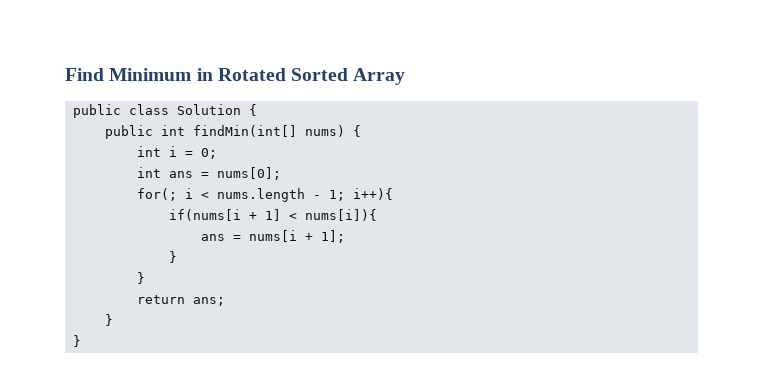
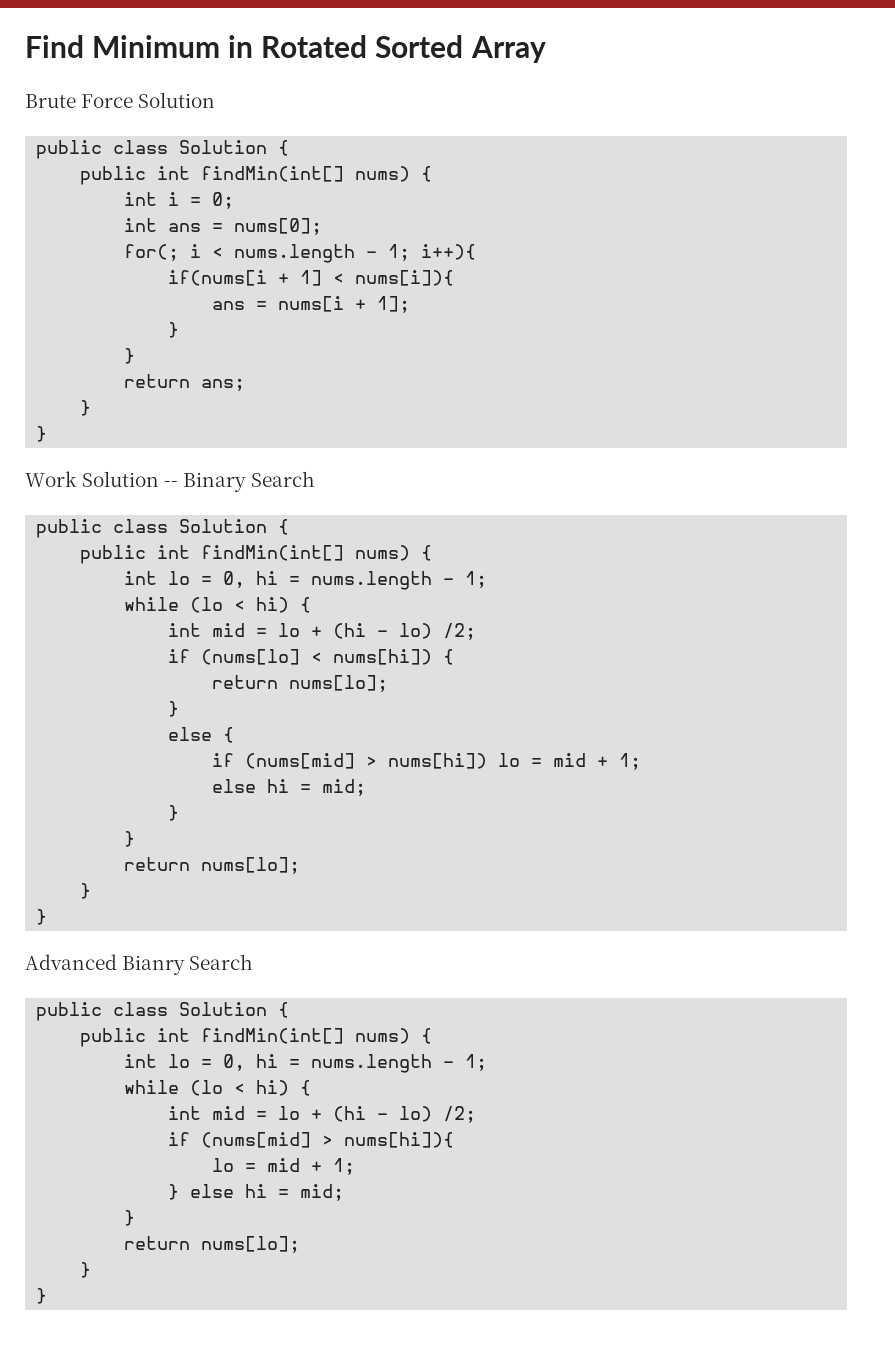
+ Brute Force Solution
+ Work Solution -- Binary Search
+ public class Solution {
+ public int findMin(int[] nums) {
+ int lo = 0, hi = nums.length - 1;
+ while (lo < hi) {
+ int mid = lo + (hi - lo) /2;
+ if (nums[lo] < nums[hi]) {
+ return nums[lo];
+ }
+ else {
+ if (nums[mid] > nums[hi]) lo = mid + 1;
+ else hi = mid;
+ }
+ }
+ return nums[lo];
+ }
+ }
+ Advanced Bianry Search
+ public class Solution {
+ public int findMin(int[] nums) {
+ int lo = 0, hi = nums.length - 1;
+ while (lo < hi) {
+ int mid = lo + (hi - lo) /2;
+ if (nums[mid] > nums[hi]){
+ lo = mid + 1;
+ } else hi = mid;
+ }
+ return nums[lo];
+ }
+ }

